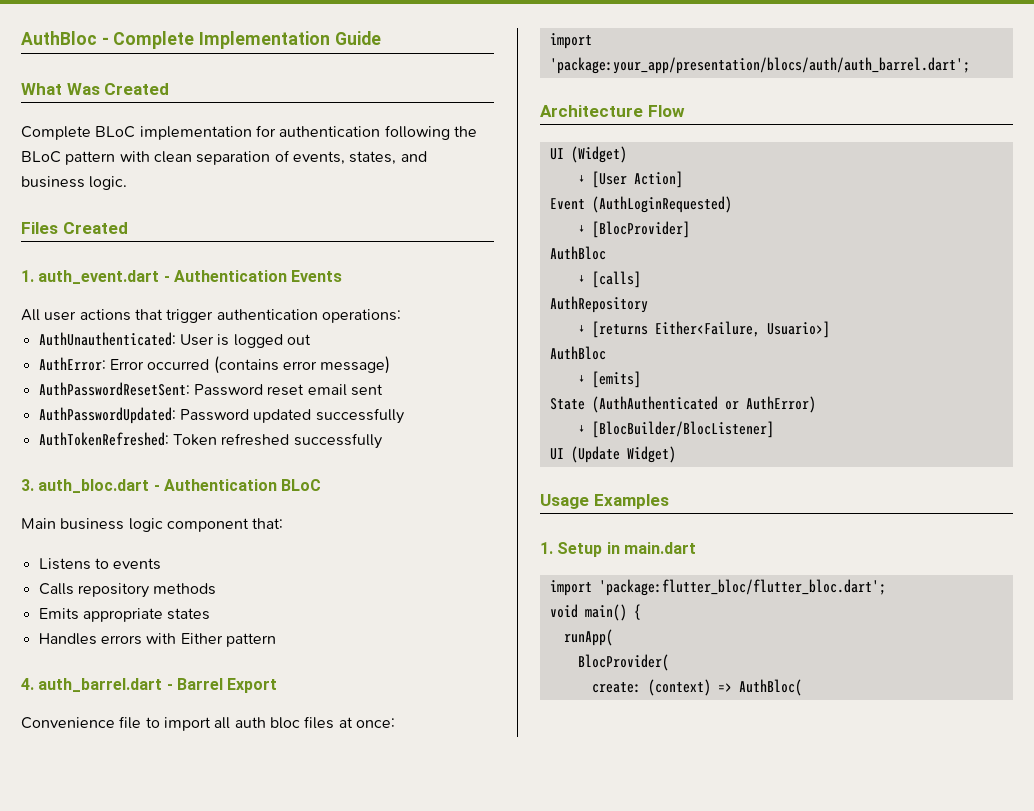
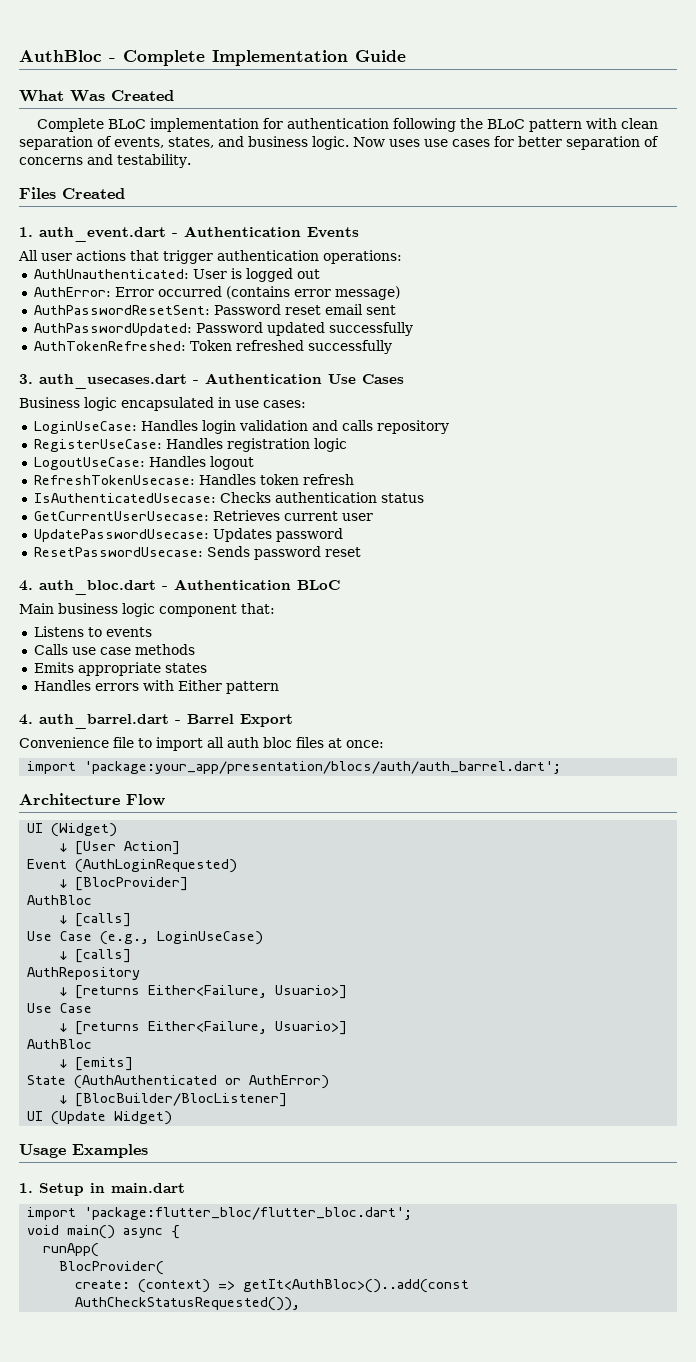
+ Now uses use cases for better separation of concerns and testability.
- 3. auth_bloc.dart - Authentication BLoC
+ 3. auth_usecases.dart - Authentication Use Cases
+ Business logic encapsulated in use cases:
+ LoginUseCase: Handles login validation and calls repository
+ RegisterUseCase: Handles registration logic
+ LogoutUseCase: Handles logout
+ RefreshTokenUsecase: Handles token refresh
+ IsAuthenticatedUsecase: Checks authentication status
+ GetCurrentUserUsecase: Retrieves current user
+ UpdatePasswordUsecase: Updates password
+ ResetPasswordUsecase: Sends password reset
+ 4. auth_bloc.dart - Authentication BLoC
- Calls repository methods
+ Calls use case methods
+ Use Case (e.g., LoginUseCase)
+ ↓ [calls]
  AuthRepository
+ ↓ [returns Either<Failure, Usuario>]
+ Use Case
- void main() {
+ void main() async {
- create: (context) => AuthBloc(
+ create: (context) => getIt<AuthBloc>()..add(const AuthCheckStatusRequested()),

